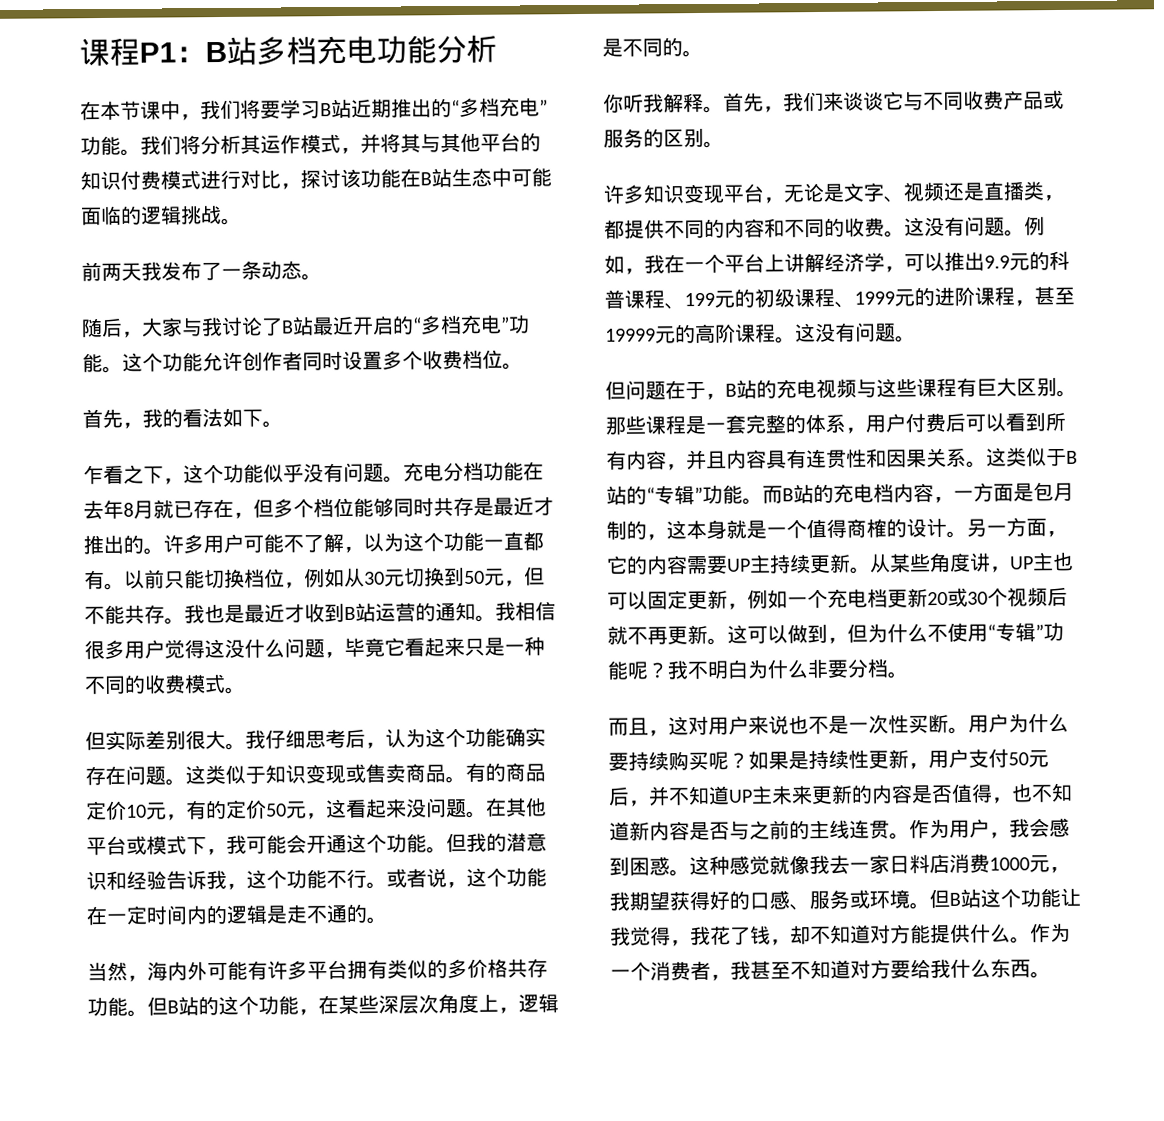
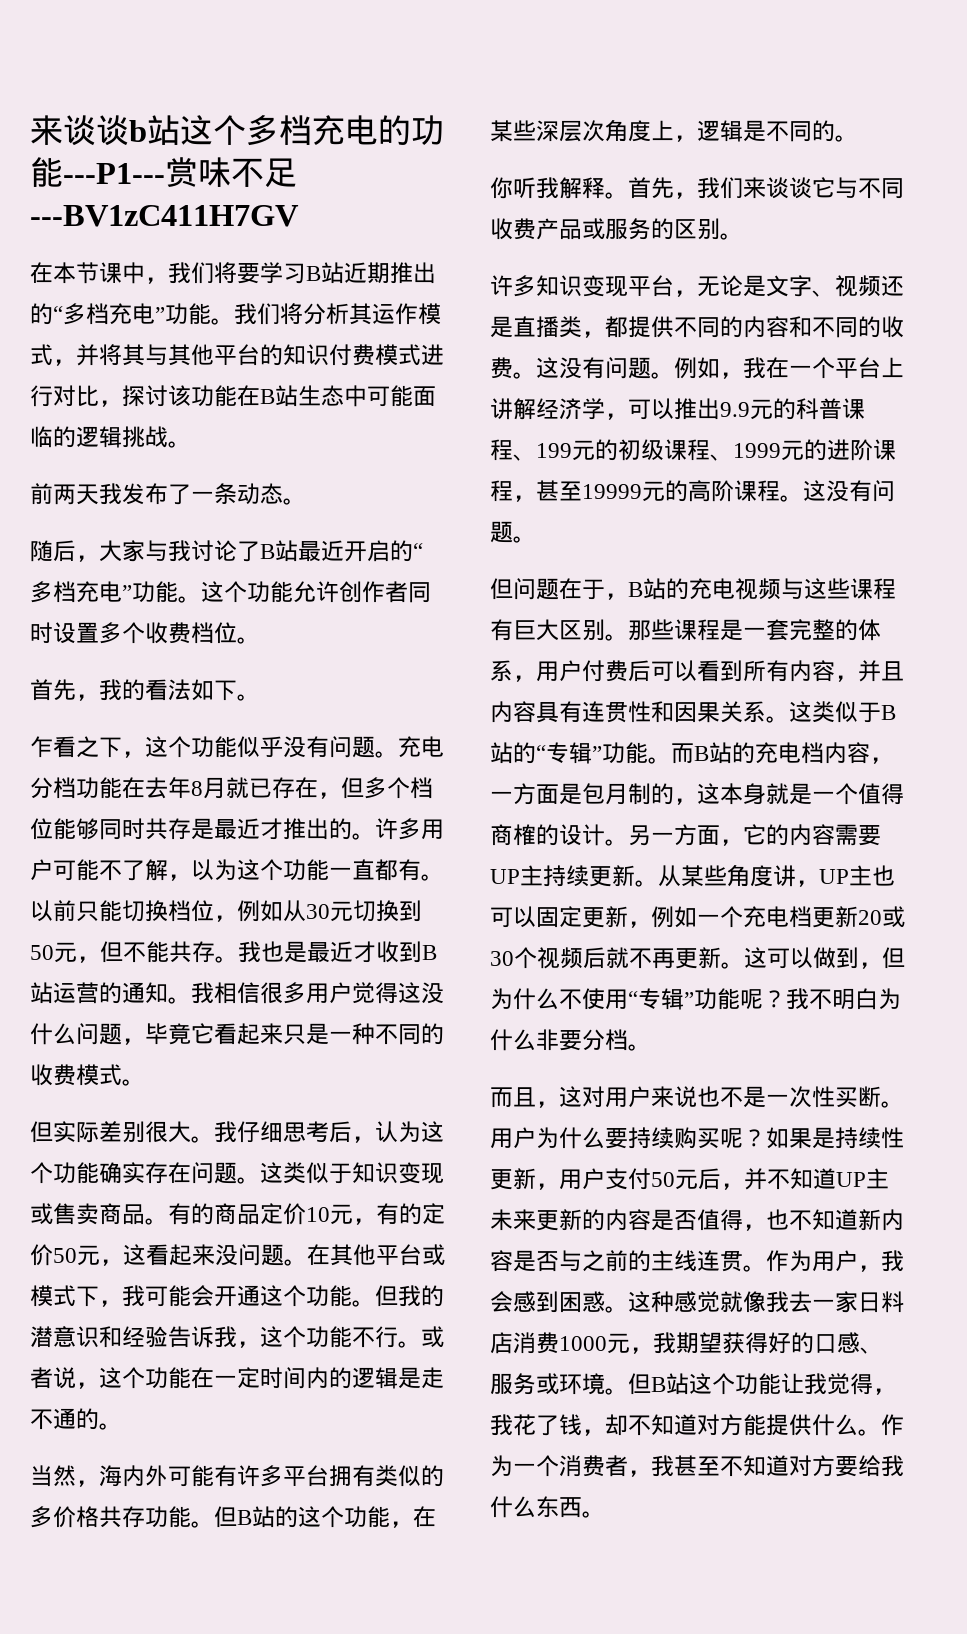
- 课程P1：B站多档充电功能分析
+ 来谈谈b站这个多档充电的功能---P1---赏味不足---BV1zC411H7GV

